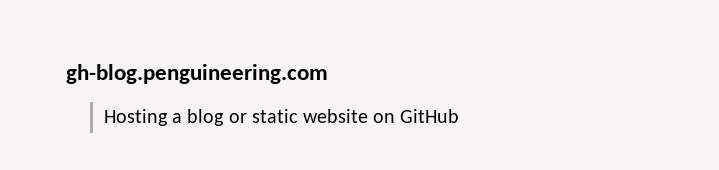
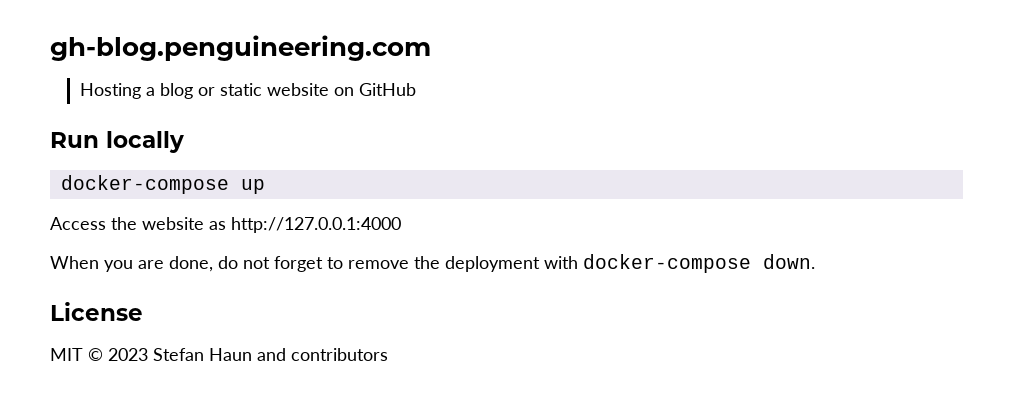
+ Run locally
+ docker-compose up
+ Access the website as http://127.0.0.1:4000
+ When you are done, do not forget to remove the deployment with docker-compose down.
+ License
+ MIT © 2023 Stefan Haun and contributors

